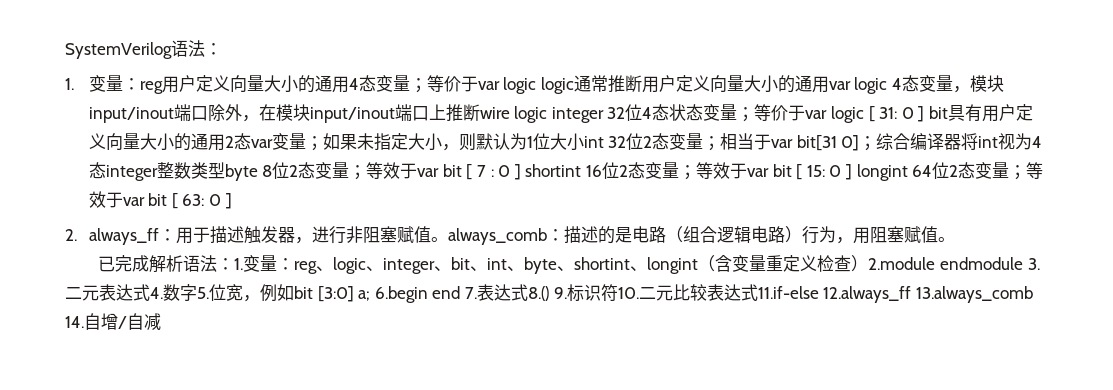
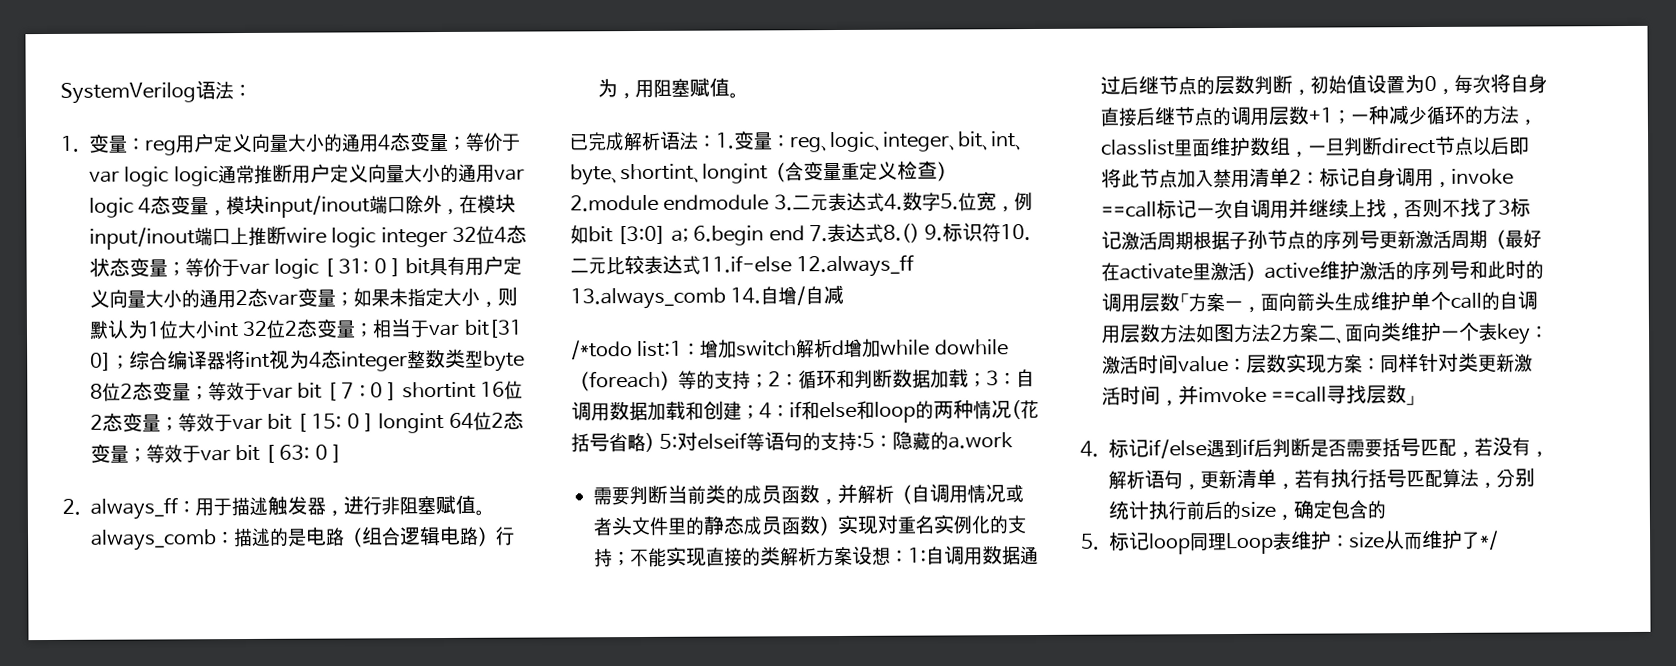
+ /*todo list:1：增加switch解析d增加while dowhile（foreach）等的支持；2：循环和判断数据加载；3：自调用数据加载和创建；4：if和else和loop的两种情况(花括号省略) 5:对elseif等语句的支持:5：隐藏的a.work
+ 需要判断当前类的成员函数，并解析（自调用情况或者头文件里的静态成员函数）实现对重名实例化的支持；不能实现直接的类解析方案设想：1:自调用数据通过后继节点的层数判断，初始值设置为0，每次将自身直接后继节点的调用层数+1；一种减少循环的方法，classlist里面维护数组，一旦判断direct节点以后即将此节点加入禁用清单2：标记自身调用，invoke ==call标记一次自调用并继续上找，否则不找了3标记激活周期根据子孙节点的序列号更新激活周期（最好在activate里激活）active维护激活的序列号和此时的调用层数「方案一，面向箭头生成维护单个call的自调用层数方法如图方法2方案二、面向类维护一个表key：激活时间value：层数实现方案：同样针对类更新激活时间，并imvoke ==call寻找层数」
+ 4.标记if/else遇到if后判断是否需要括号匹配，若没有，解析语句，更新清单，若有执行括号匹配算法，分别统计执行前后的size，确定包含的
+ 5.标记loop同理Loop表维护：size从而维护了*/

